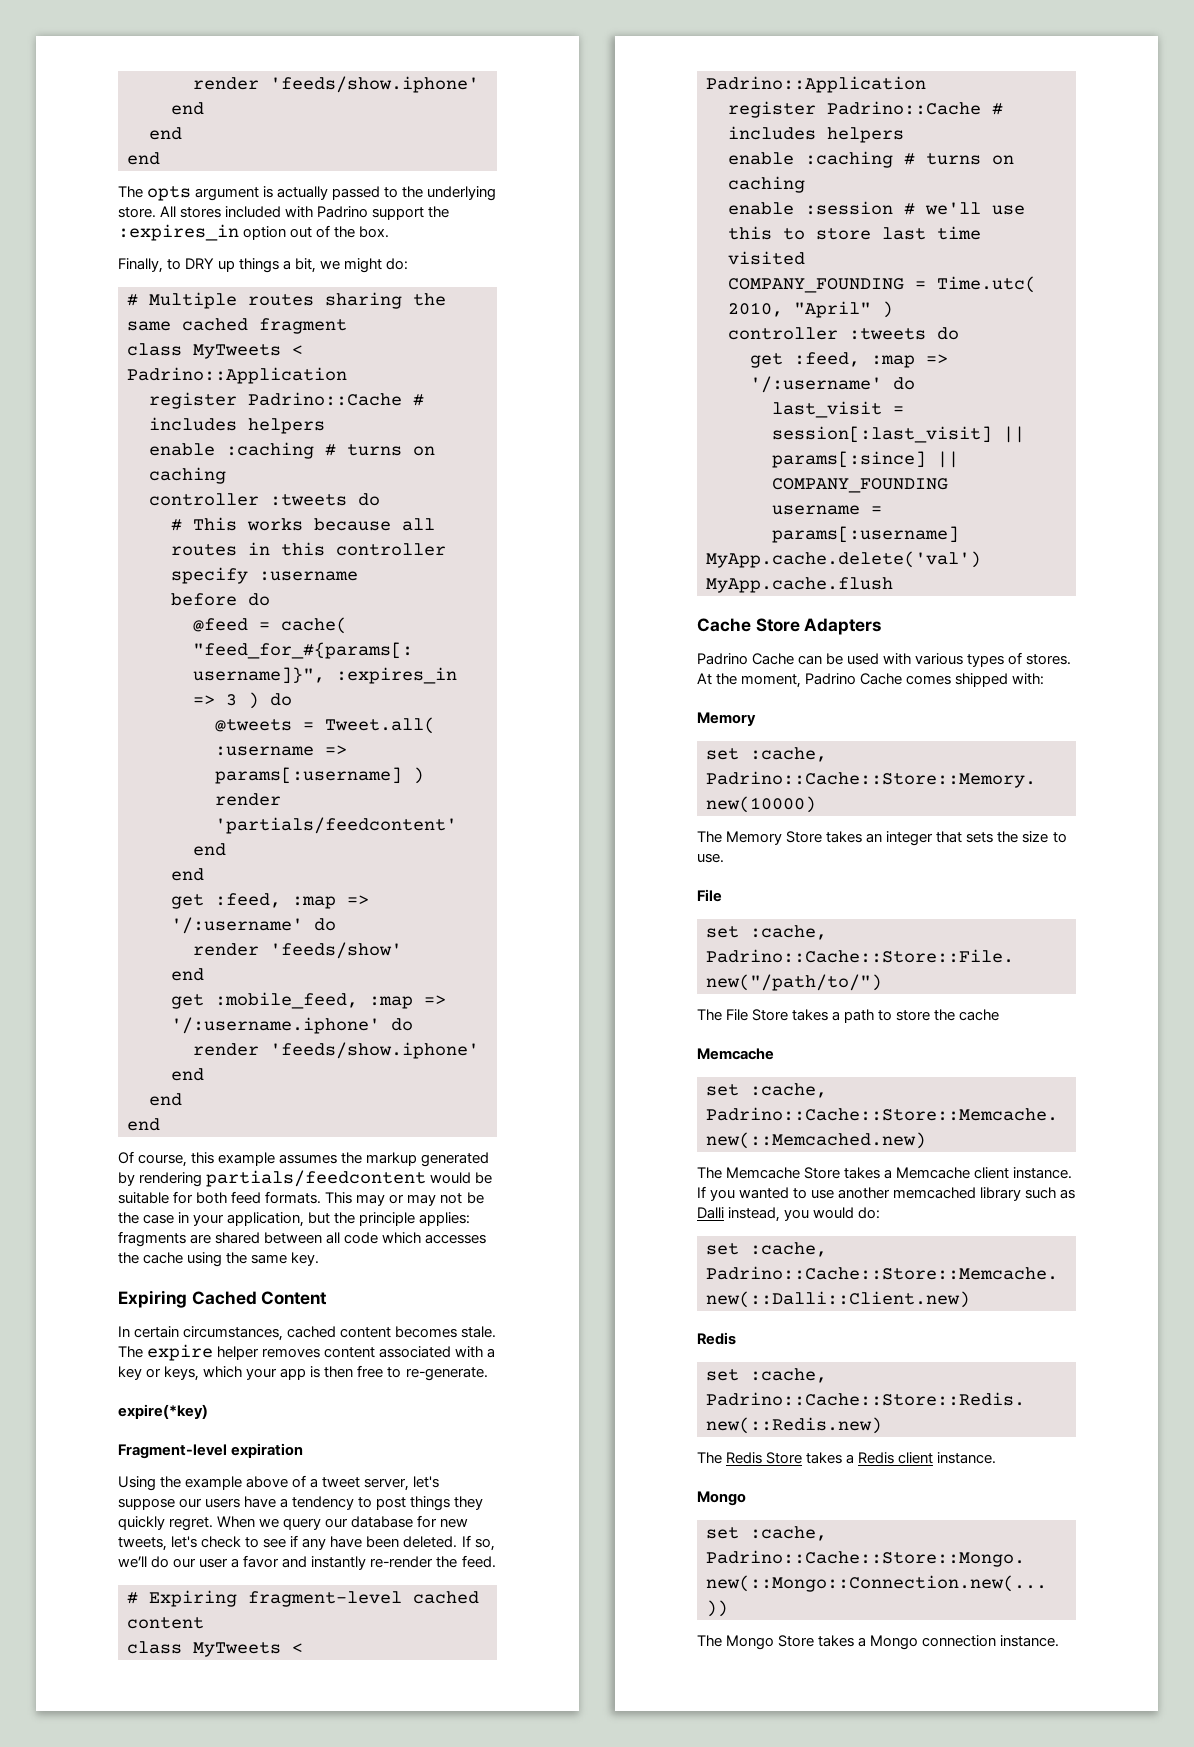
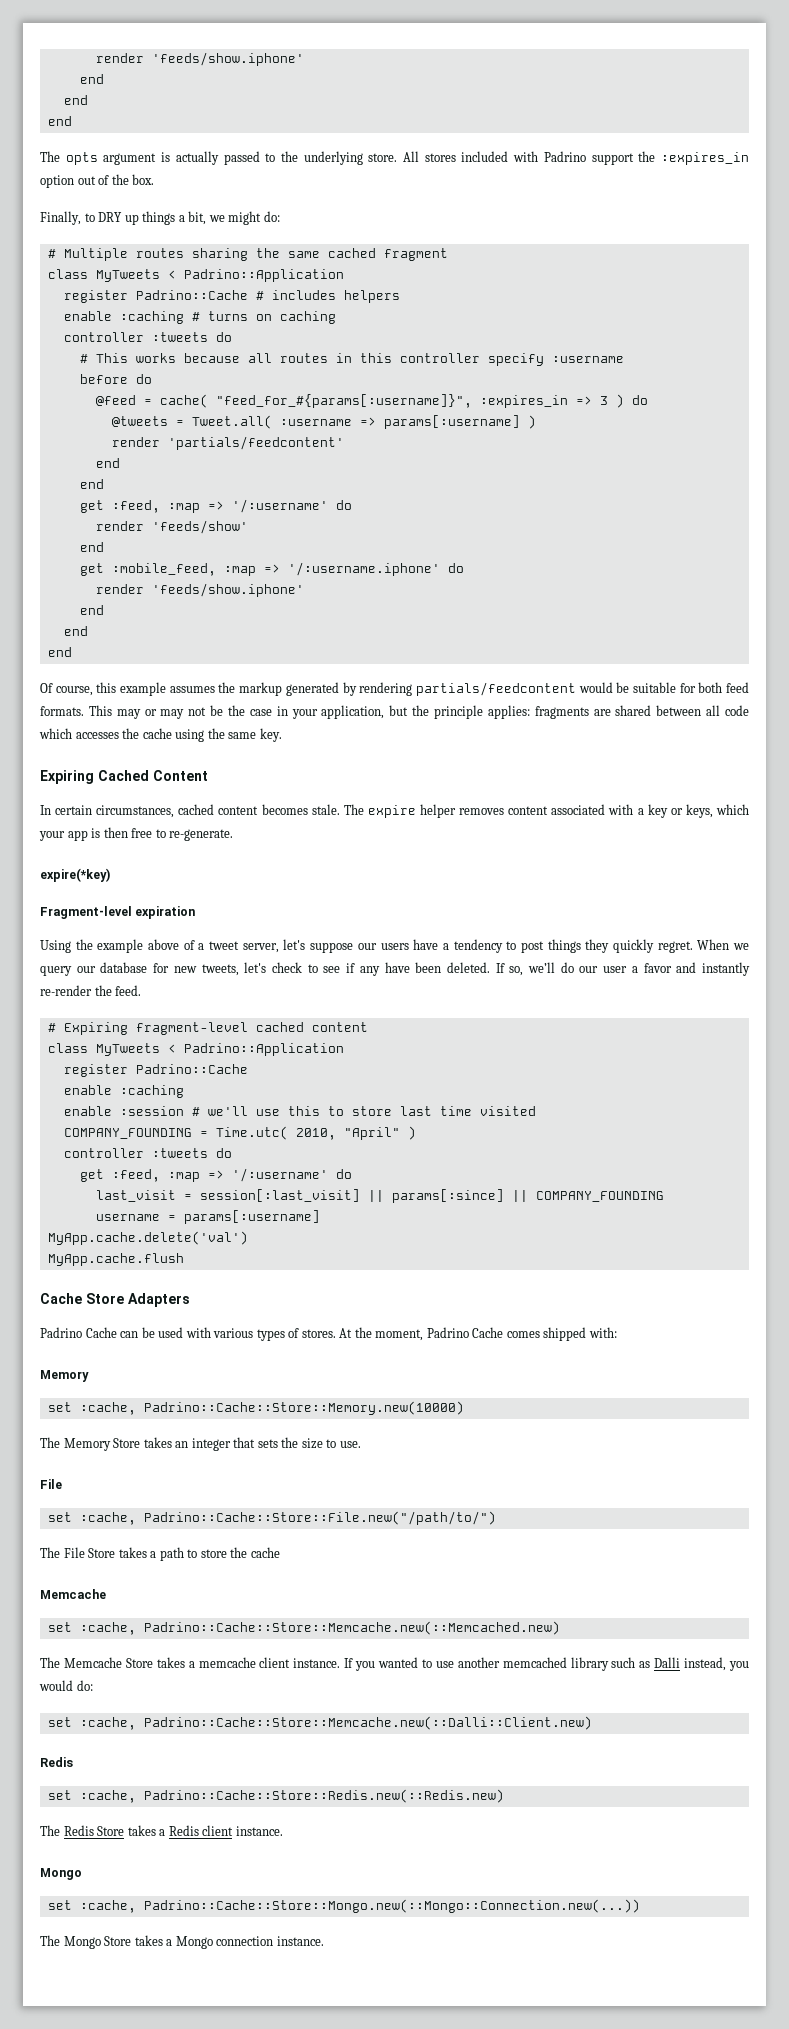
  # Expiring fragment-level cached content
  class MyTweets < Padrino::Application
- register Padrino::Cache # includes helpers
- enable :caching # turns on caching
+ register Padrino::Cache
+ enable :caching
- The Memcache Store takes a Memcache client instance.
+ The Memcache Store takes a memcache client instance.

